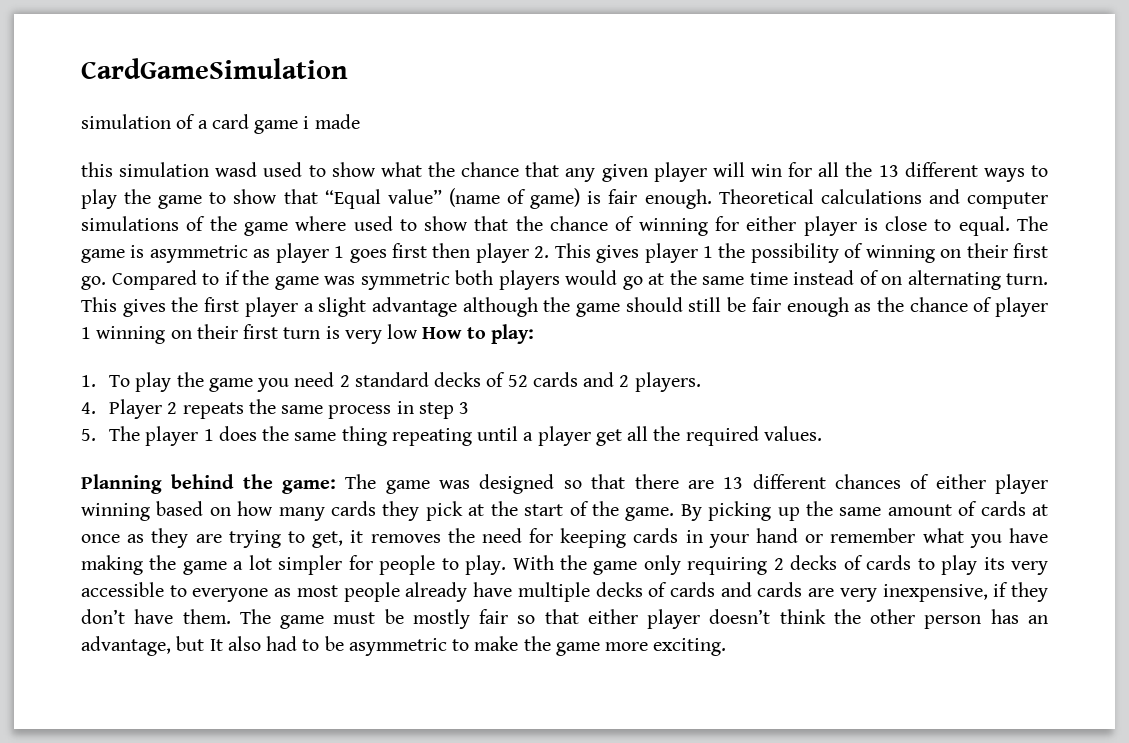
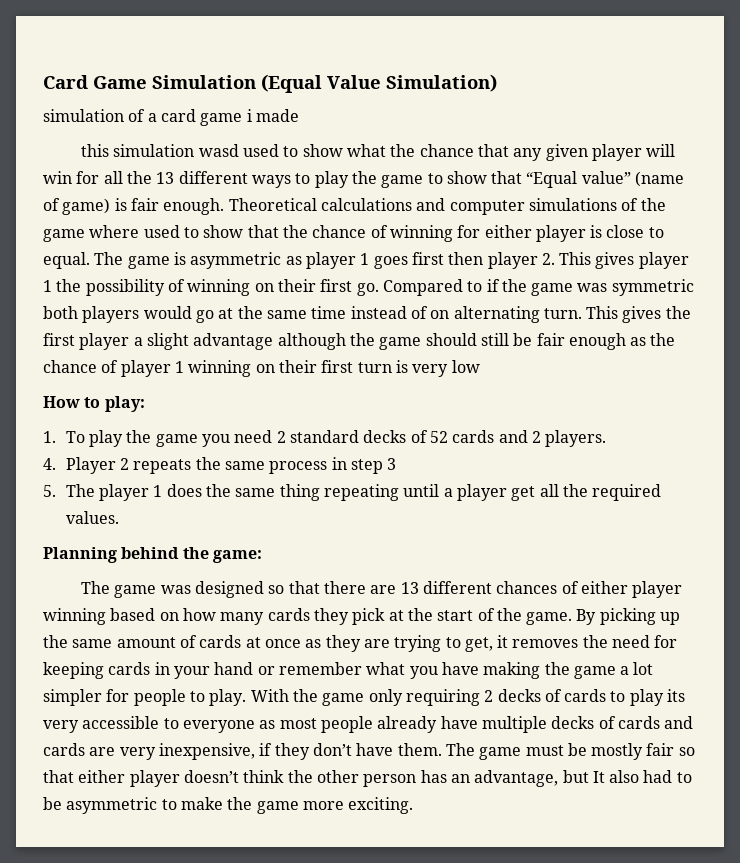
- CardGameSimulation
+ Card Game Simulation (Equal Value Simulation)
- This gives the first player a slight advantage although the game should still be fair enough as the chance of player 1 winning on their first turn is very low How to play:
+ This gives the first player a slight advantage although the game should still be fair enough as the chance of player 1 winning on their first turn is very low
+ How to play:
- Planning behind the game: The game was designed so that there are 13 different chances of either player winning based on how many cards they pick at the start of the game.
+ Planning behind the game:
+ The game was designed so that there are 13 different chances of either player winning based on how many cards they pick at the start of the game.

